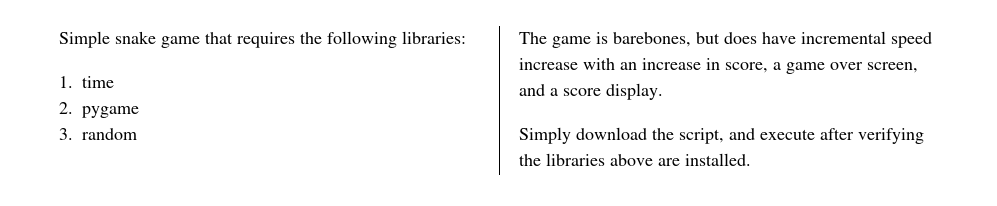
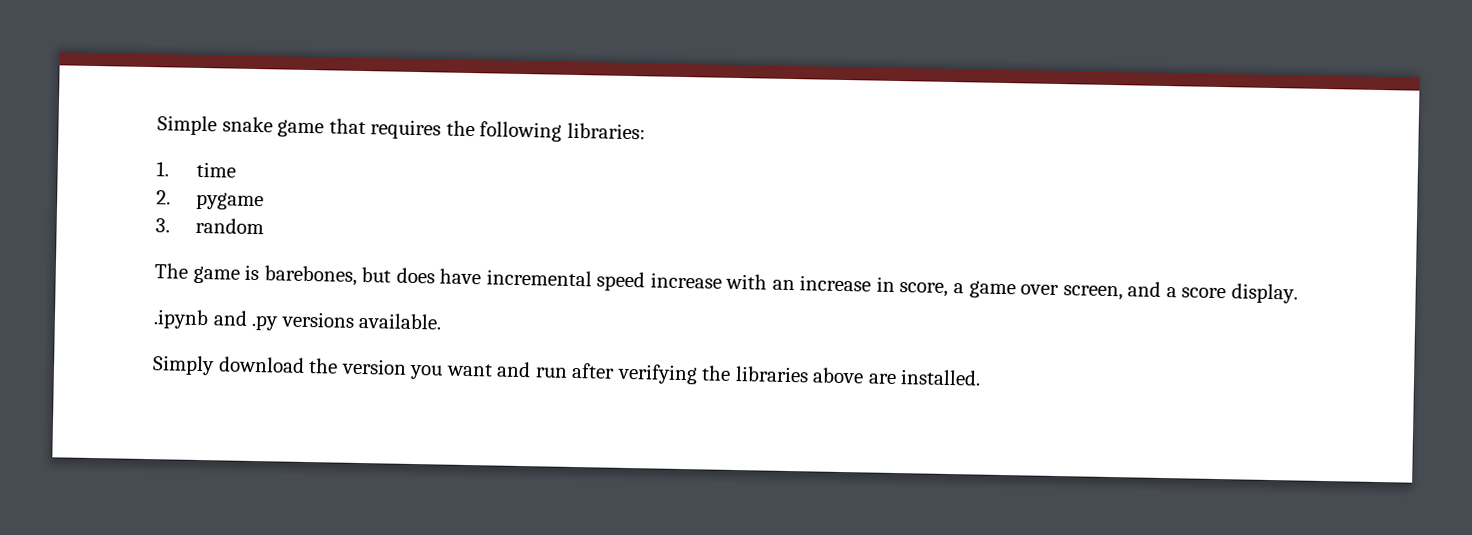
- Simply download the script, and execute after verifying the libraries above are installed.
+ .ipynb and .py versions available.
+ Simply download the version you want and run after verifying the libraries above are installed.

